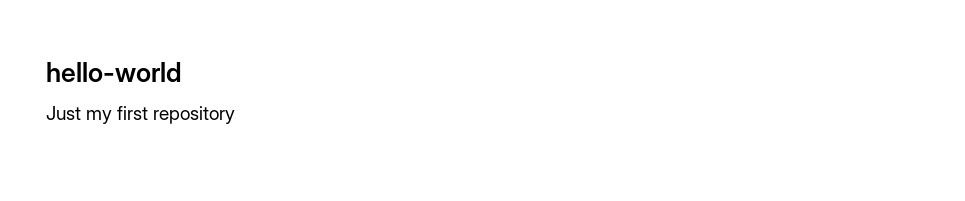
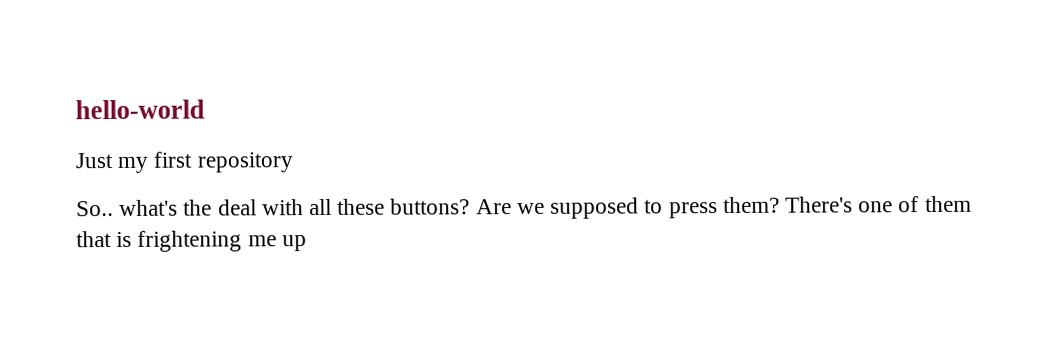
+ So.. what's the deal with all these buttons? Are we supposed to press them? There's one of them that is frightening me up

